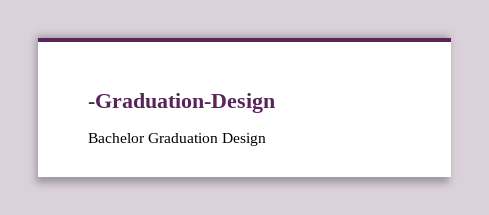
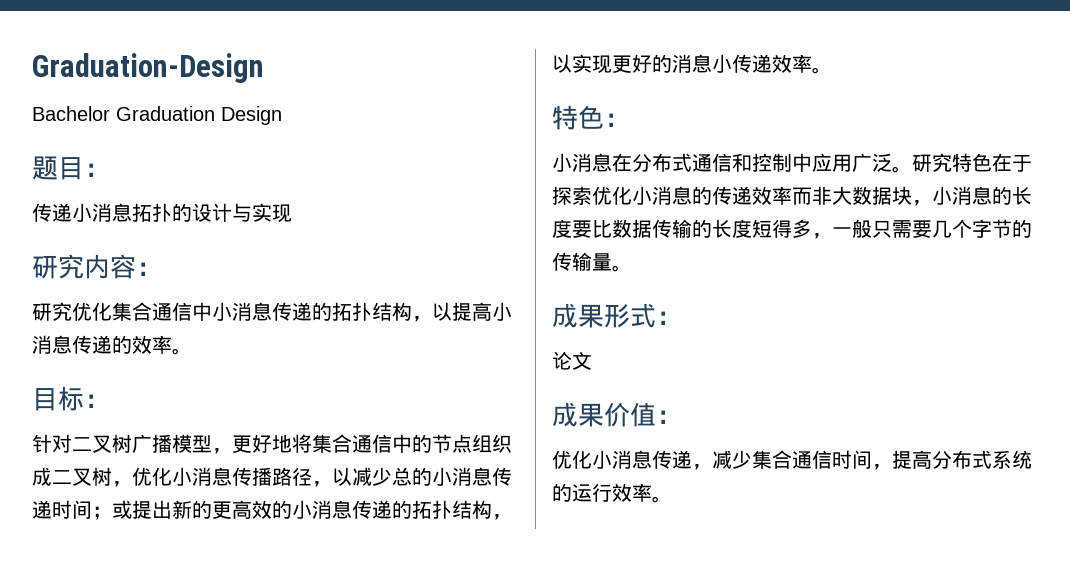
- -Graduation-Design
+ Graduation-Design
+ 题目：
+ 传递小消息拓扑的设计与实现
+ 研究内容：
+ 研究优化集合通信中小消息传递的拓扑结构，以提高小消息传递的效率。
+ 目标：
+ 针对二叉树广播模型，更好地将集合通信中的节点组织成二叉树，优化小消息传播路径，以减少总的小消息传递时间；或提出新的更高效的小消息传递的拓扑结构，以实现更好的消息小传递效率。
+ 特色：
+ 小消息在分布式通信和控制中应用广泛。研究特色在于探索优化小消息的传递效率而非大数据块，小消息的长度要比数据传输的长度短得多，一般只需要几个字节的传输量。
+ 成果形式：
+ 论文
+ 成果价值：
+ 优化小消息传递，减少集合通信时间，提高分布式系统的运行效率。

